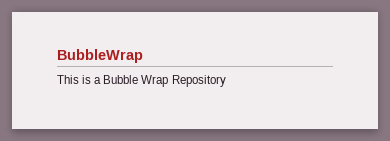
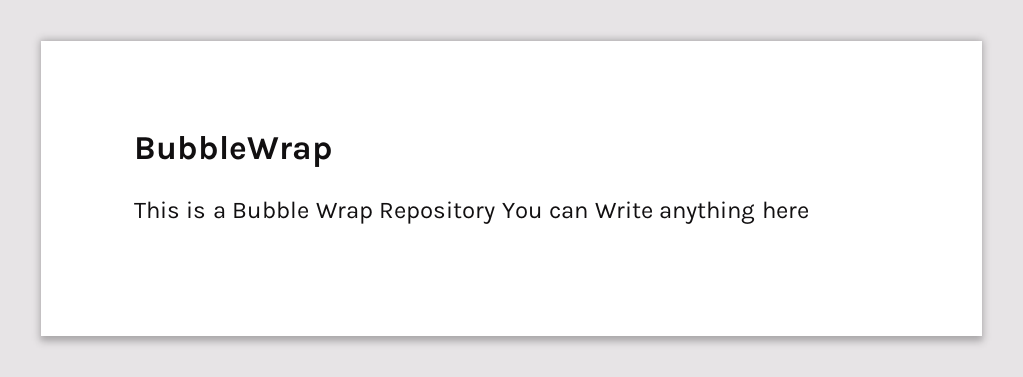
- This is a Bubble Wrap Repository
+ This is a Bubble Wrap Repository You can Write anything here

